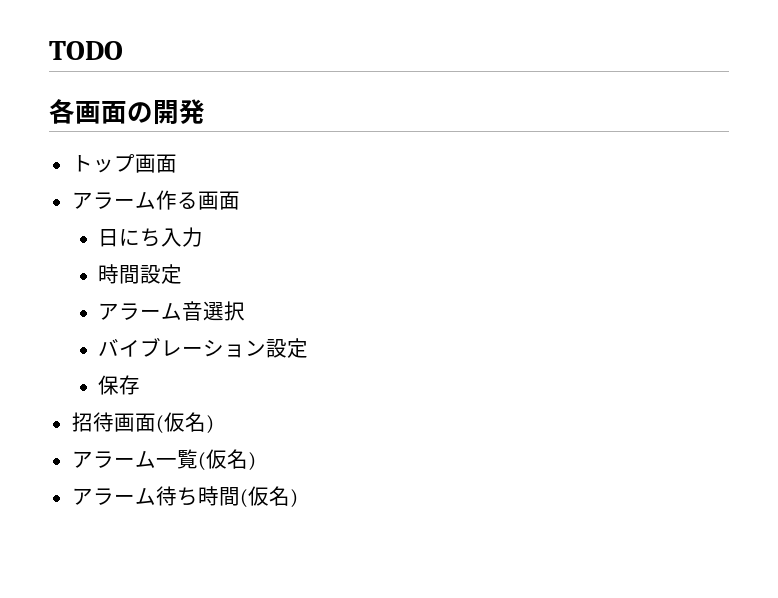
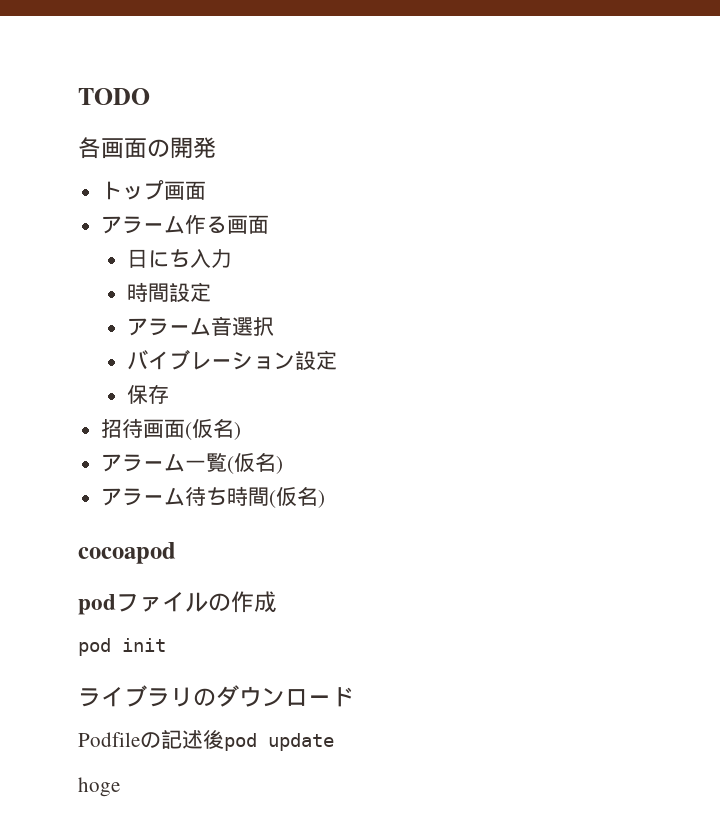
+ cocoapod
+ podファイルの作成
+ pod init
+ ライブラリのダウンロード
+ Podfileの記述後pod update
+ hoge

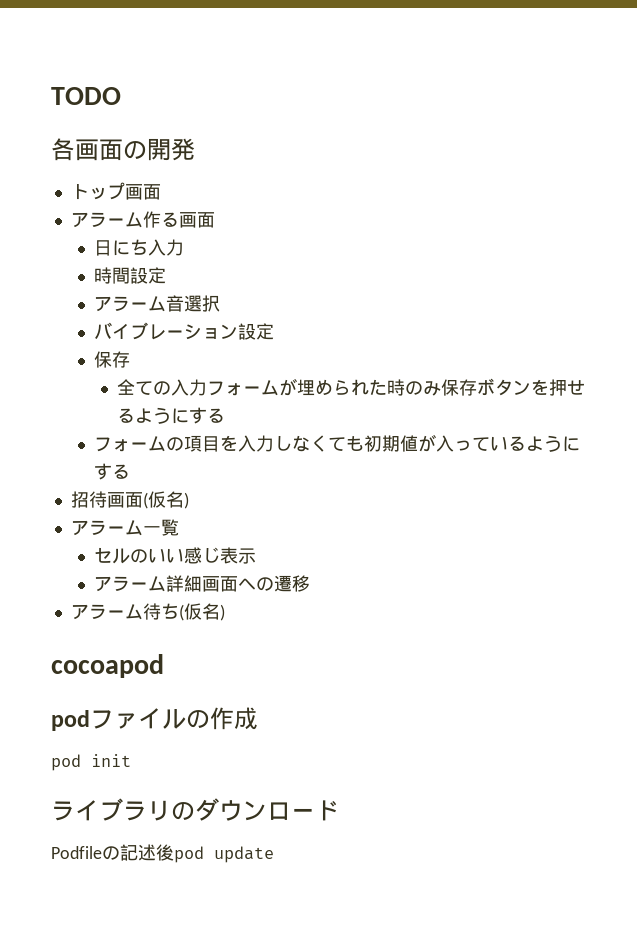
+ 全ての入力フォームが埋められた時のみ保存ボタンを押せるようにする
+ フォームの項目を入力しなくても初期値が入っているようにする
- アラーム一覧(仮名)
+ アラーム一覧
+ セルのいい感じ表示
+ アラーム詳細画面への遷移
- アラーム待ち時間(仮名)
+ アラーム待ち(仮名)
- hoge

